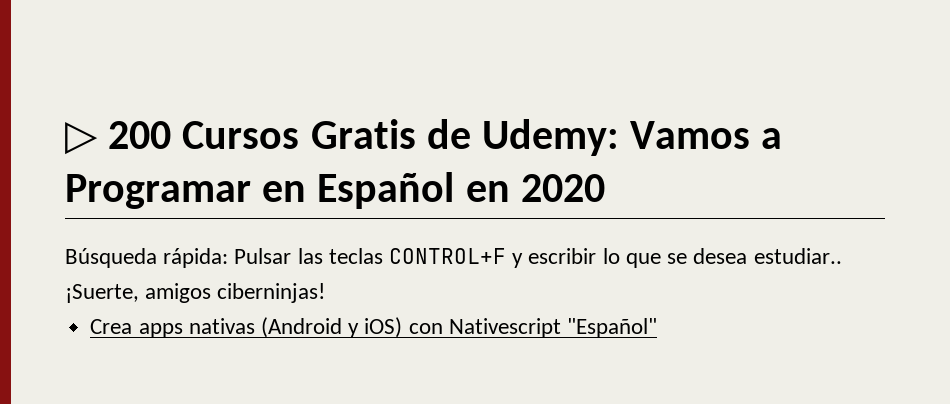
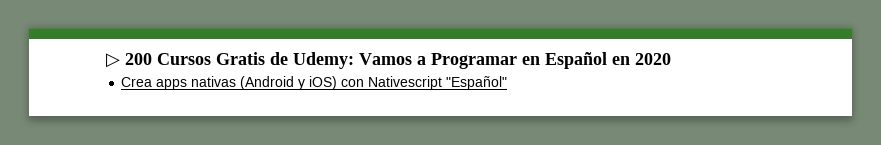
- Búsqueda rápida: Pulsar las teclas CONTROL+F y escribir lo que se desea estudiar.. ¡Suerte, amigos ciberninjas!

